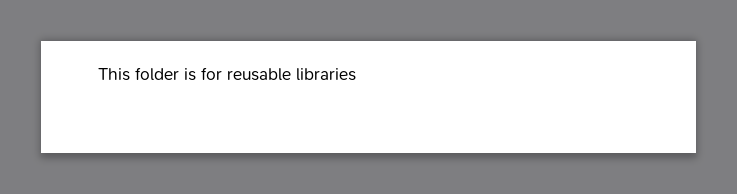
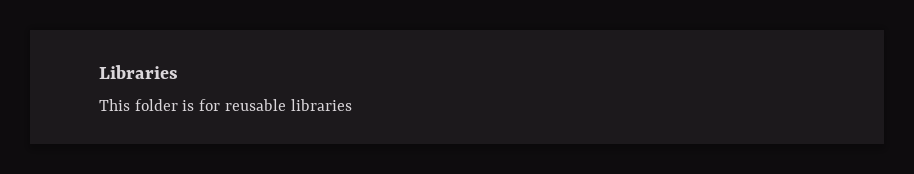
+ Libraries

